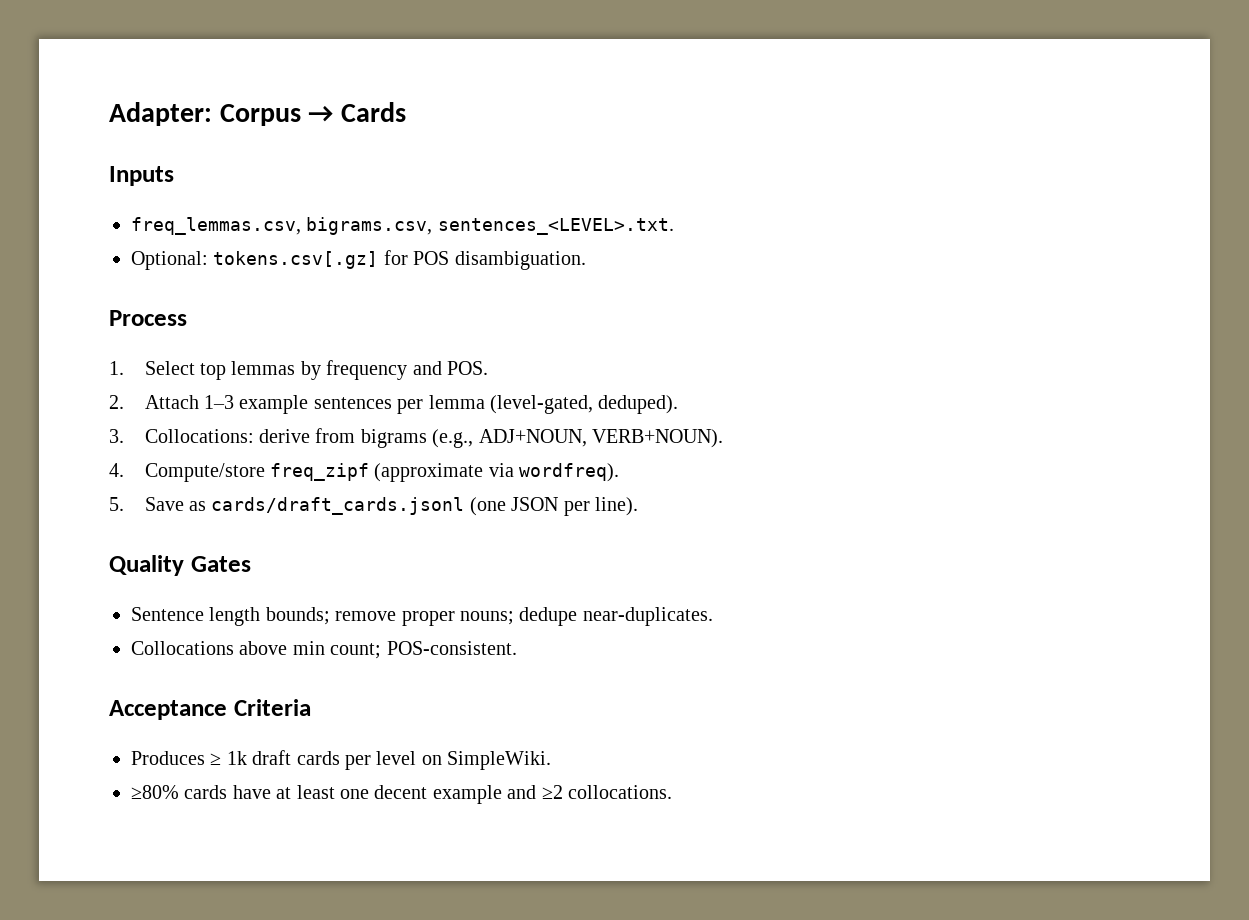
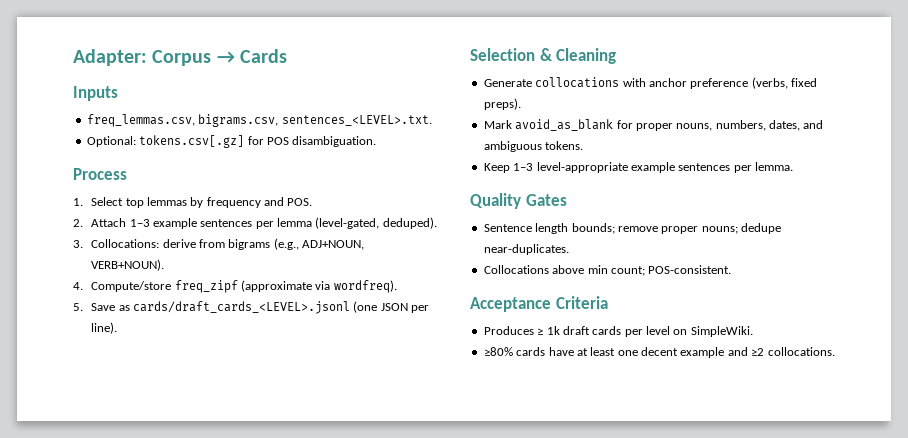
- 5. Save as cards/draft_cards.jsonl (one JSON per line).
+ 5. Save as cards/draft_cards_<LEVEL>.jsonl (one JSON per line).
+ Selection & Cleaning
+ Generate collocations with anchor preference (verbs, fixed preps).
+ Mark avoid_as_blank for proper nouns, numbers, dates, and ambiguous tokens.
+ Keep 1–3 level-appropriate example sentences per lemma.

